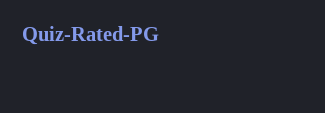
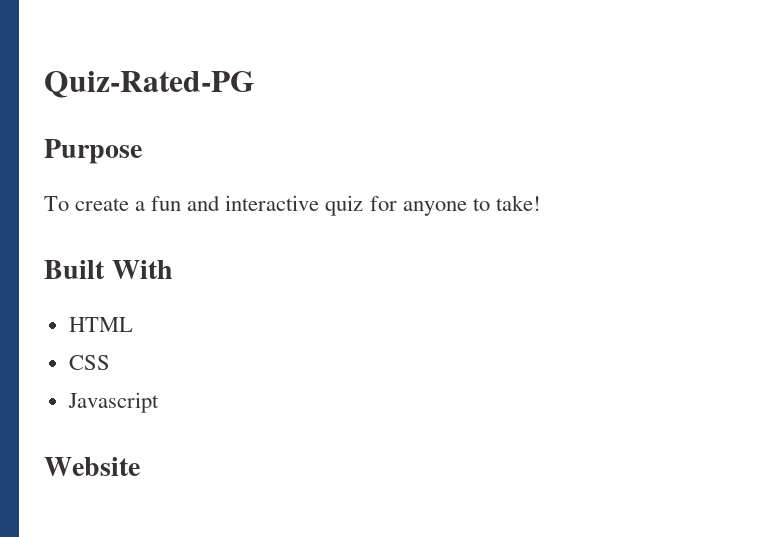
+ Purpose
+ To create a fun and interactive quiz for anyone to take!
+ Built With
+ HTML
+ CSS
+ Javascript
+ Website

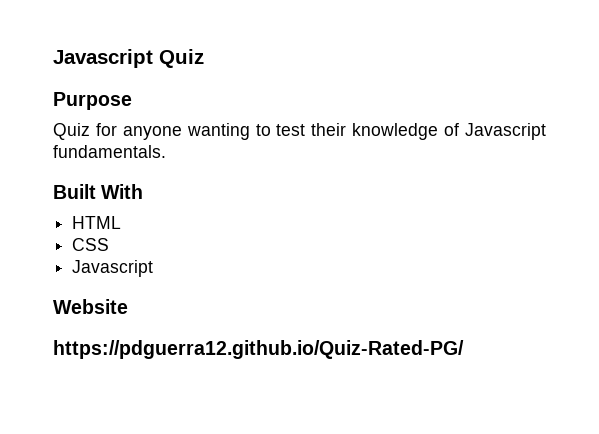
- Quiz-Rated-PG
+ Javascript Quiz
- To create a fun and interactive quiz for anyone to take!
+ Quiz for anyone wanting to test their knowledge of Javascript fundamentals.
+ https://pdguerra12.github.io/Quiz-Rated-PG/

